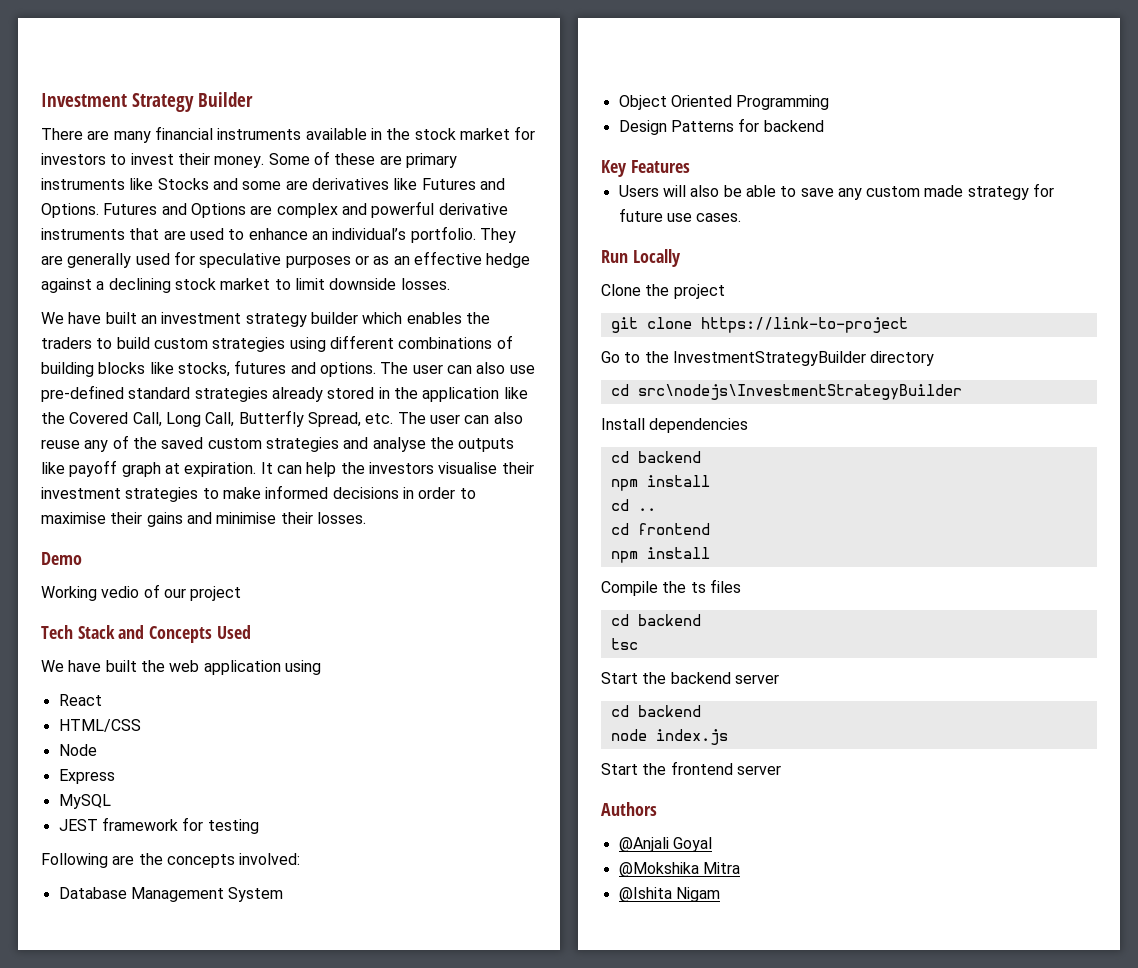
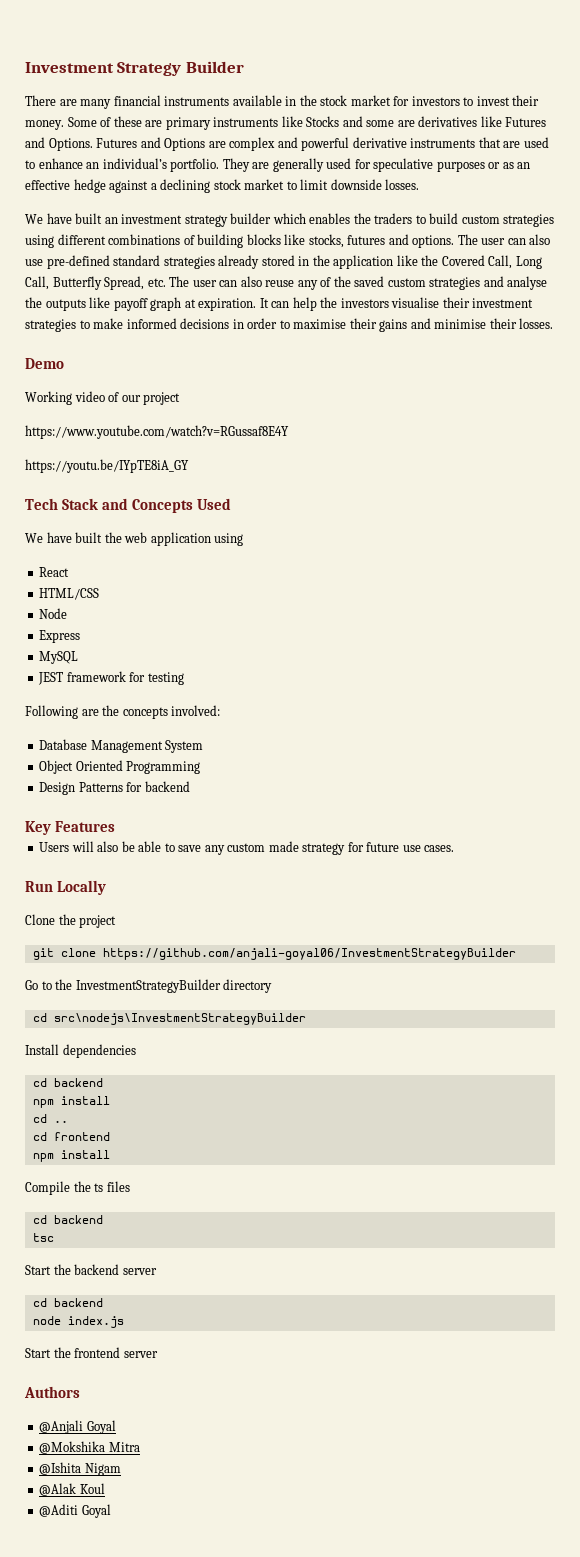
- Working vedio of our project
+ Working video of our project
+ https://www.youtube.com/watch?v=RGussaf8E4Y
+ https://youtu.be/IYpTE8iA_GY
- git clone https://link-to-project
+ git clone https://github.com/anjali-goyal06/InvestmentStrategyBuilder
+ @Alak Koul
+ @Aditi Goyal

